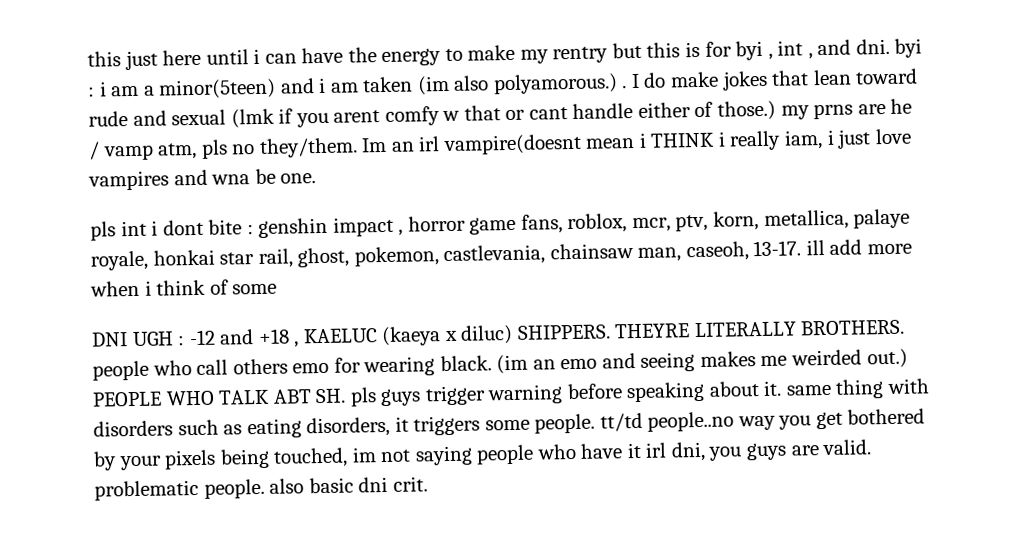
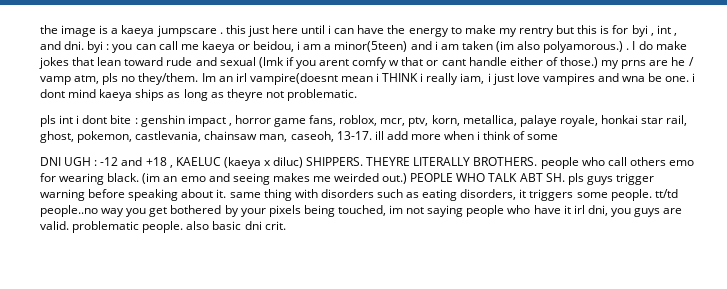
- this just here until i can have the energy to make my rentry but this is for byi , int , and dni. byi : i am a minor(5teen) and i am taken (im also polyamorous.) .
+ the image is a kaeya jumpscare . this just here until i can have the energy to make my rentry but this is for byi , int , and dni. byi : you can call me kaeya or beidou, i am a minor(5teen) and i am taken (im also polyamorous.) .
- Im an irl vampire(doesnt mean i THINK i really iam, i just love vampires and wna be one.
+ Im an irl vampire(doesnt mean i THINK i really iam, i just love vampires and wna be one. i dont mind kaeya ships as long as theyre not problematic.

